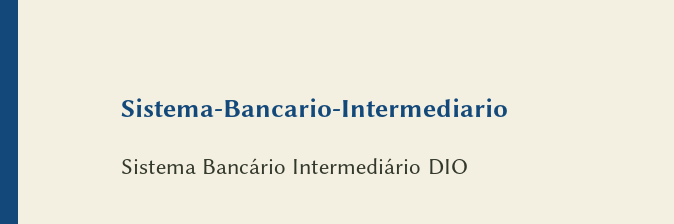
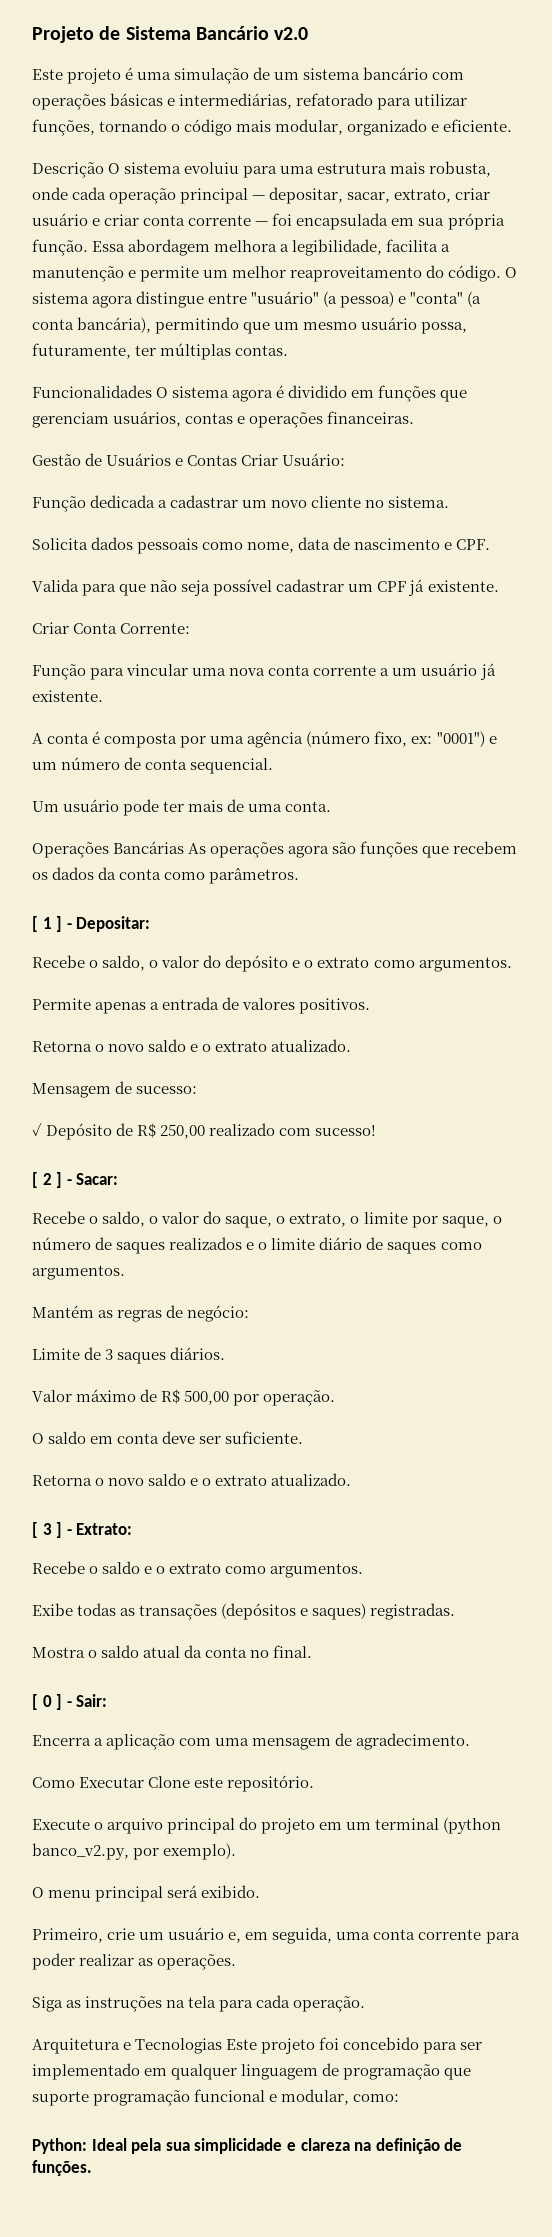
- Sistema-Bancario-Intermediario
- Sistema Bancário Intermediário DIO
+ Projeto de Sistema Bancário v2.0
+ Este projeto é uma simulação de um sistema bancário com operações básicas e intermediárias, refatorado para utilizar funções, tornando o código mais modular, organizado e eficiente.
+ Descrição O sistema evoluiu para uma estrutura mais robusta, onde cada operação principal — depositar, sacar, extrato, criar usuário e criar conta corrente — foi encapsulada em sua própria função. Essa abordagem melhora a legibilidade, facilita a manutenção e permite um melhor reaproveitamento do código. O sistema agora distingue entre "usuário" (a pessoa) e "conta" (a conta bancária), permitindo que um mesmo usuário possa, futuramente, ter múltiplas contas.
+ Funcionalidades O sistema agora é dividido em funções que gerenciam usuários, contas e operações financeiras.
+ Gestão de Usuários e Contas Criar Usuário:
+ Função dedicada a cadastrar um novo cliente no sistema.
+ Solicita dados pessoais como nome, data de nascimento e CPF.
+ Valida para que não seja possível cadastrar um CPF já existente.
+ Criar Conta Corrente:
+ Função para vincular uma nova conta corrente a um usuário já existente.
+ A conta é composta por uma agência (número fixo, ex: "0001") e um número de conta sequencial.
+ Um usuário pode ter mais de uma conta.
+ Operações Bancárias As operações agora são funções que recebem os dados da conta como parâmetros.
+ [ 1 ] - Depositar:
+ Recebe o saldo, o valor do depósito e o extrato como argumentos.
+ Permite apenas a entrada de valores positivos.
+ Retorna o novo saldo e o extrato atualizado.
+ Mensagem de sucesso:
+ ✓ Depósito de R$ 250,00 realizado com sucesso!
+ [ 2 ] - Sacar:
+ Recebe o saldo, o valor do saque, o extrato, o limite por saque, o número de saques realizados e o limite diário de saques como argumentos.
+ Mantém as regras de negócio:
+ Limite de 3 saques diários.
+ Valor máximo de R$ 500,00 por operação.
+ O saldo em conta deve ser suficiente.
+ Retorna o novo saldo e o extrato atualizado.
+ [ 3 ] - Extrato:
+ Recebe o saldo e o extrato como argumentos.
+ Exibe todas as transações (depósitos e saques) registradas.
+ Mostra o saldo atual da conta no final.
+ [ 0 ] - Sair:
+ Encerra a aplicação com uma mensagem de agradecimento.
+ Como Executar Clone este repositório.
+ Execute o arquivo principal do projeto em um terminal (python banco_v2.py, por exemplo).
+ O menu principal será exibido.
+ Primeiro, crie um usuário e, em seguida, uma conta corrente para poder realizar as operações.
+ Siga as instruções na tela para cada operação.
+ Arquitetura e Tecnologias Este projeto foi concebido para ser implementado em qualquer linguagem de programação que suporte programação funcional e modular, como:
+ Python: Ideal pela sua simplicidade e clareza na definição de funções.

